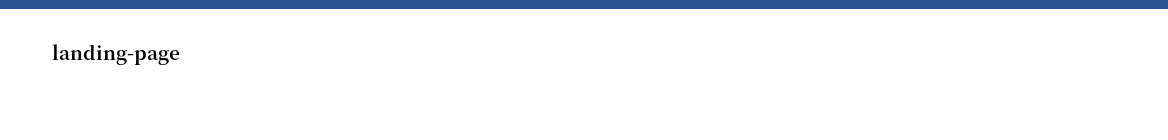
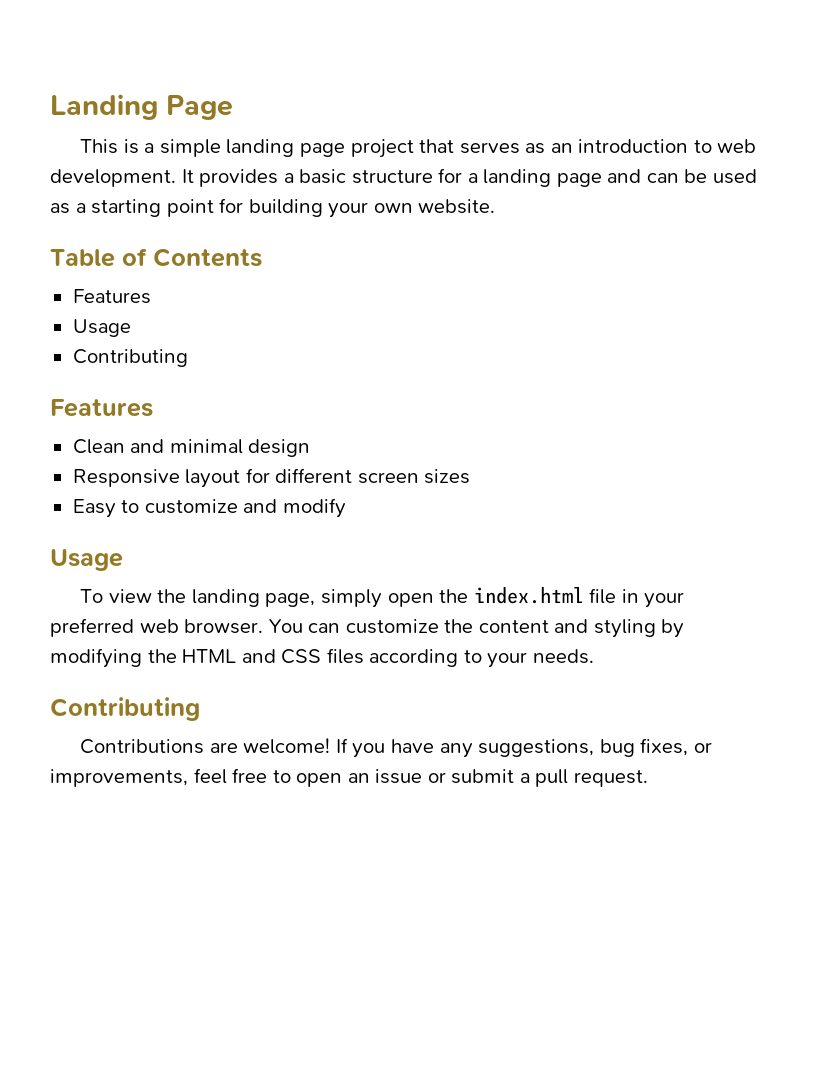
- landing-page
+ Landing Page
+ This is a simple landing page project that serves as an introduction to web development. It provides a basic structure for a landing page and can be used as a starting point for building your own website.
+ Table of Contents
+ Features
+ Usage
+ Contributing
+ Features
+ Clean and minimal design
+ Responsive layout for different screen sizes
+ Easy to customize and modify
+ Usage
+ To view the landing page, simply open the index.html file in your preferred web browser. You can customize the content and styling by modifying the HTML and CSS files according to your needs.
+ Contributing
+ Contributions are welcome! If you have any suggestions, bug fixes, or improvements, feel free to open an issue or submit a pull request.

